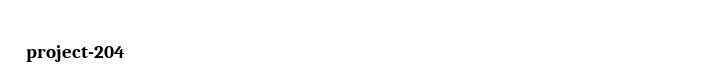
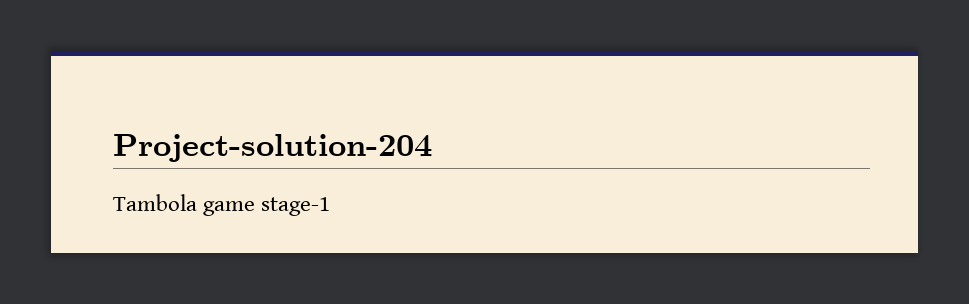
- project-204
+ Project-solution-204
+ Tambola game stage-1

